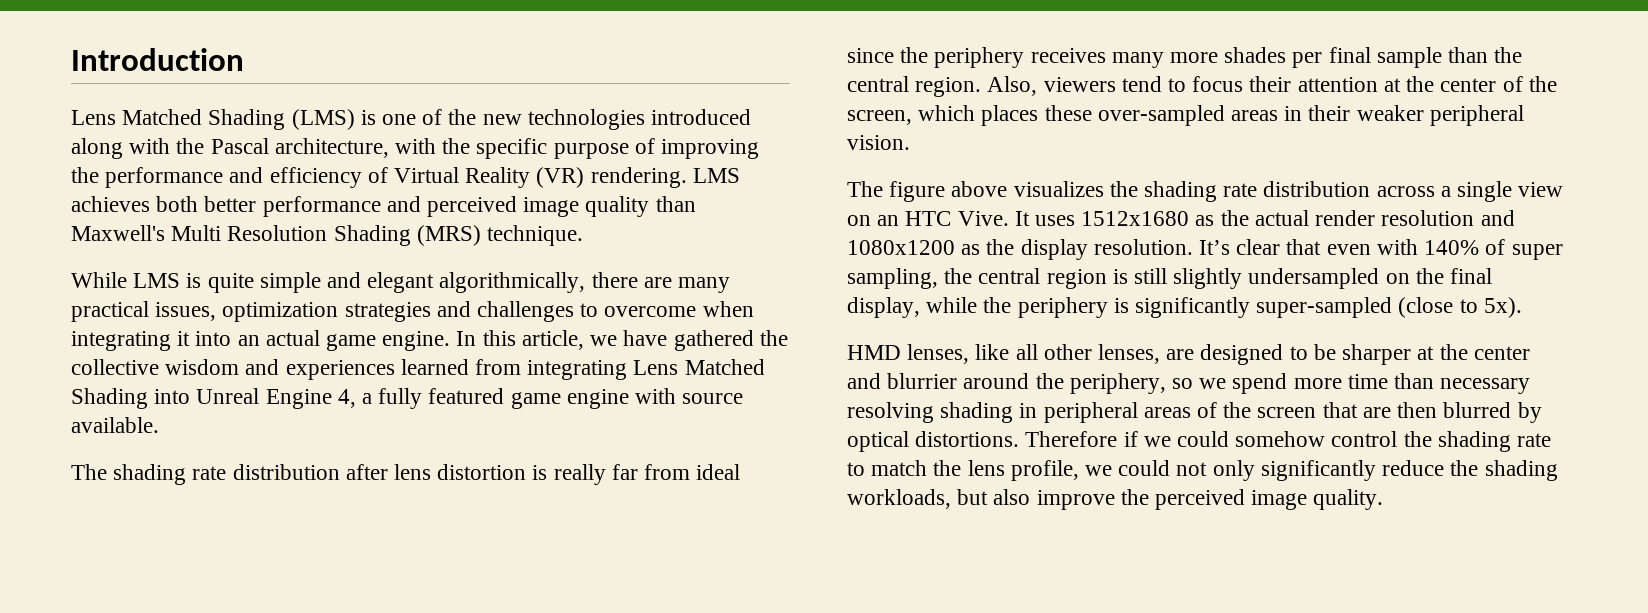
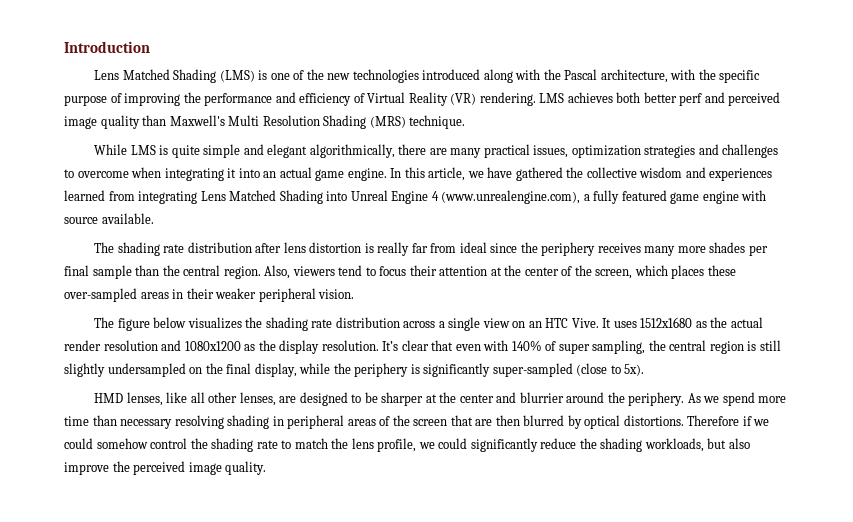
- LMS achieves both better performance and perceived image quality than Maxwell's Multi Resolution Shading (MRS) technique.
+ LMS achieves both better perf and perceived image quality than Maxwell's Multi Resolution Shading (MRS) technique.
- In this article, we have gathered the collective wisdom and experiences learned from integrating Lens Matched Shading into Unreal Engine 4, a fully featured game engine with source available.
+ In this article, we have gathered the collective wisdom and experiences learned from integrating Lens Matched Shading into Unreal Engine 4 (www.unrealengine.com), a fully featured game engine with source available.
- The figure above visualizes the shading rate distribution across a single view on an HTC Vive.
+ The figure below visualizes the shading rate distribution across a single view on an HTC Vive.
- HMD lenses, like all other lenses, are designed to be sharper at the center and blurrier around the periphery, so we spend more time than necessary resolving shading in peripheral areas of the screen that are then blurred by optical distortions.
+ HMD lenses, like all other lenses, are designed to be sharper at the center and blurrier around the periphery. As we spend more time than necessary resolving shading in peripheral areas of the screen that are then blurred by optical distortions.
- Therefore if we could somehow control the shading rate to match the lens profile, we could not only significantly reduce the shading workloads, but also improve the perceived image quality.
+ Therefore if we could somehow control the shading rate to match the lens profile, we could significantly reduce the shading workloads, but also improve the perceived image quality.

